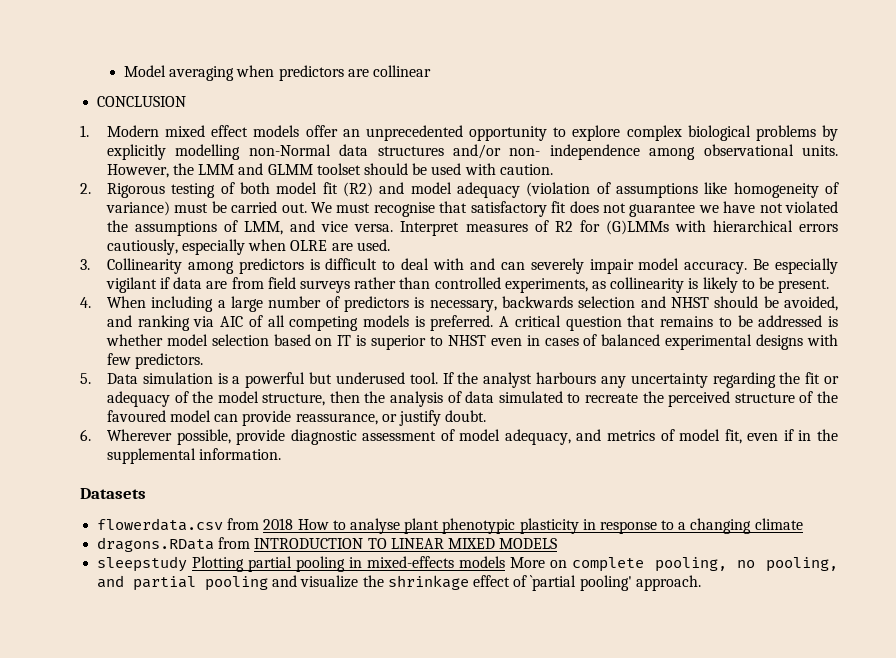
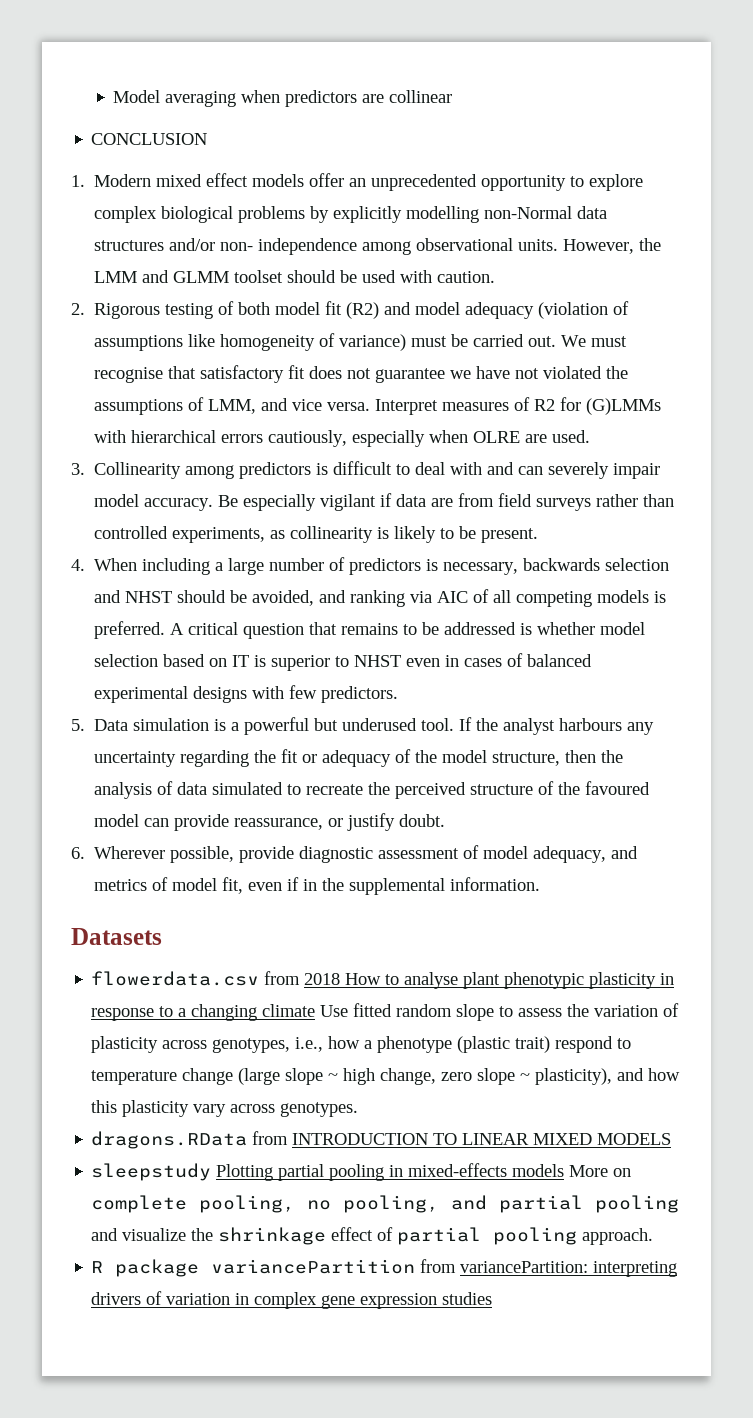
- flowerdata.csv from 2018 How to analyse plant phenotypic plasticity in response to a changing climate
+ flowerdata.csv from 2018 How to analyse plant phenotypic plasticity in response to a changing climate Use fitted random slope to assess the variation of plasticity across genotypes, i.e., how a phenotype (plastic trait) respond to temperature change (large slope ~ high change, zero slope ~ plasticity), and how this plasticity vary across genotypes.
- sleepstudy Plotting partial pooling in mixed-effects models More on complete pooling, no pooling, and partial pooling and visualize the shrinkage effect of `partial pooling' approach.
+ sleepstudy Plotting partial pooling in mixed-effects models More on complete pooling, no pooling, and partial pooling and visualize the shrinkage effect of partial pooling approach.
+ R package variancePartition from variancePartition: interpreting drivers of variation in complex gene expression studies

